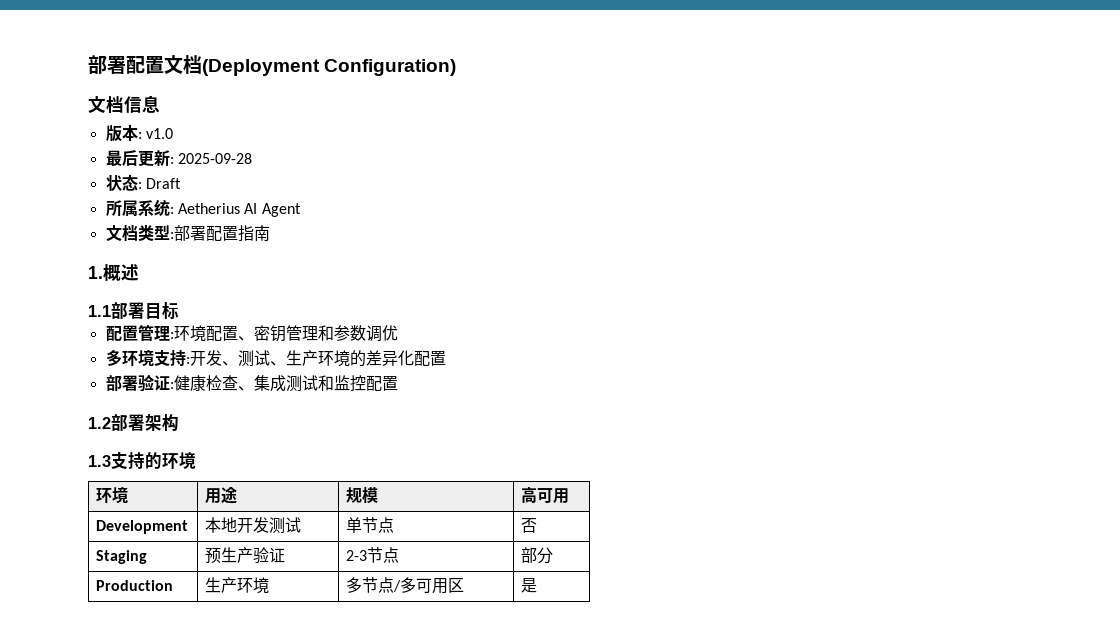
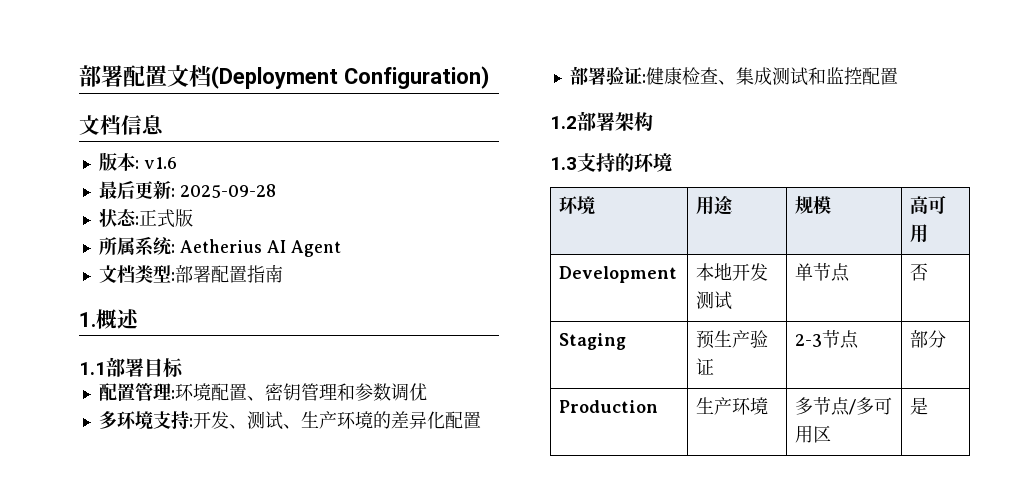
- 版本: v1.0
+ 版本: v1.6
- 状态: Draft
+ 状态:正式版

